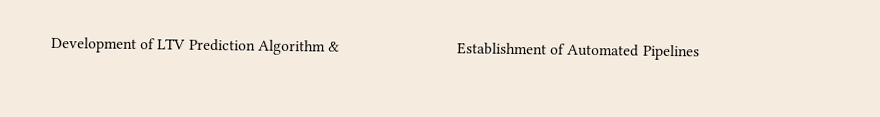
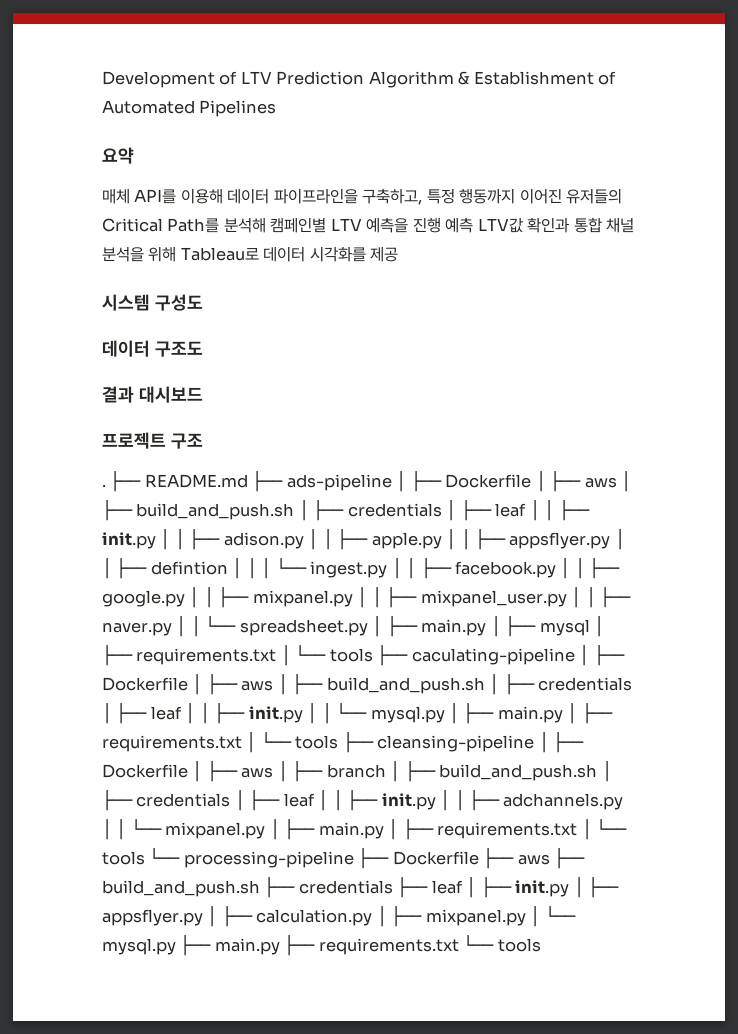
+ 요약
+ 매체 API를 이용해 데이터 파이프라인을 구축하고, 특정 행동까지 이어진 유저들의 Critical Path를 분석해 캠페인별 LTV 예측을 진행 예측 LTV값 확인과 통합 채널 분석을 위해 Tableau로 데이터 시각화를 제공
+ 시스템 구성도
+ 데이터 구조도
+ 결과 대시보드
+ 프로젝트 구조
+ . ├── README.md ├── ads-pipeline │ ├── Dockerfile │ ├── aws │ ├── build_and_push.sh │ ├── credentials │ ├── leaf │ │ ├── init.py │ │ ├── adison.py │ │ ├── apple.py │ │ ├── appsflyer.py │ │ ├── defintion │ │ │ └── ingest.py │ │ ├── facebook.py │ │ ├── google.py │ │ ├── mixpanel.py │ │ ├── mixpanel_user.py │ │ ├── naver.py │ │ └── spreadsheet.py │ ├── main.py │ ├── mysql │ ├── requirements.txt │ └── tools ├── caculating-pipeline │ ├── Dockerfile │ ├── aws │ ├── build_and_push.sh │ ├── credentials │ ├── leaf │ │ ├── init.py │ │ └── mysql.py │ ├── main.py │ ├── requirements.txt │ └── tools ├── cleansing-pipeline │ ├── Dockerfile │ ├── aws │ ├── branch │ ├── build_and_push.sh │ ├── credentials │ ├── leaf │ │ ├── init.py │ │ ├── adchannels.py │ │ └── mixpanel.py │ ├── main.py │ ├── requirements.txt │ └── tools └── processing-pipeline ├── Dockerfile ├── aws ├── build_and_push.sh ├── credentials ├── leaf │ ├── init.py │ ├── appsflyer.py │ ├── calculation.py │ ├── mixpanel.py │ └── mysql.py ├── main.py ├── requirements.txt └── tools

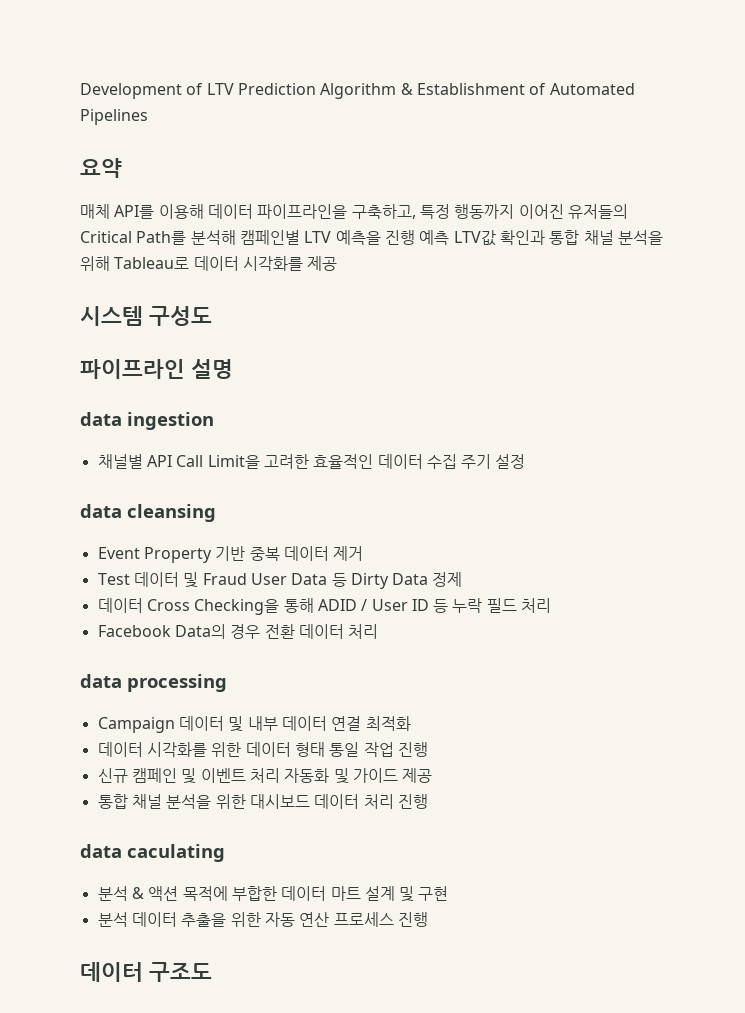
+ 파이프라인 설명
+ data ingestion
+ 채널별 API Call Limit을 고려한 효율적인 데이터 수집 주기 설정
+ data cleansing
+ Event Property 기반 중복 데이터 제거
+ Test 데이터 및 Fraud User Data 등 Dirty Data 정제
+ 데이터 Cross Checking을 통해 ADID / User ID 등 누락 필드 처리
+ Facebook Data의 경우 전환 데이터 처리
+ data processing
+ Campaign 데이터 및 내부 데이터 연결 최적화
+ 데이터 시각화를 위한 데이터 형태 통일 작업 진행
+ 신규 캠페인 및 이벤트 처리 자동화 및 가이드 제공
+ 통합 채널 분석을 위한 대시보드 데이터 처리 진행
+ data caculating
+ 분석 & 액션 목적에 부합한 데이터 마트 설계 및 구현
+ 분석 데이터 추출을 위한 자동 연산 프로세스 진행
  데이터 구조도
- 결과 대시보드
- 프로젝트 구조
- . ├── README.md ├── ads-pipeline │ ├── Dockerfile │ ├── aws │ ├── build_and_push.sh │ ├── credentials │ ├── leaf │ │ ├── init.py │ │ ├── adison.py │ │ ├── apple.py │ │ ├── appsflyer.py │ │ ├── defintion │ │ │ └── ingest.py │ │ ├── facebook.py │ │ ├── google.py │ │ ├── mixpanel.py │ │ ├── mixpanel_user.py │ │ ├── naver.py │ │ └── spreadsheet.py │ ├── main.py │ ├── mysql │ ├── requirements.txt │ └── tools ├── caculating-pipeline │ ├── Dockerfile │ ├── aws │ ├── build_and_push.sh │ ├── credentials │ ├── leaf │ │ ├── init.py │ │ └── mysql.py │ ├── main.py │ ├── requirements.txt │ └── tools ├── cleansing-pipeline │ ├── Dockerfile │ ├── aws │ ├── branch │ ├── build_and_push.sh │ ├── credentials │ ├── leaf │ │ ├── init.py │ │ ├── adchannels.py │ │ └── mixpanel.py │ ├── main.py │ ├── requirements.txt │ └── tools └── processing-pipeline ├── Dockerfile ├── aws ├── build_and_push.sh ├── credentials ├── leaf │ ├── init.py │ ├── appsflyer.py │ ├── calculation.py │ ├── mixpanel.py │ └── mysql.py ├── main.py ├── requirements.txt └── tools

